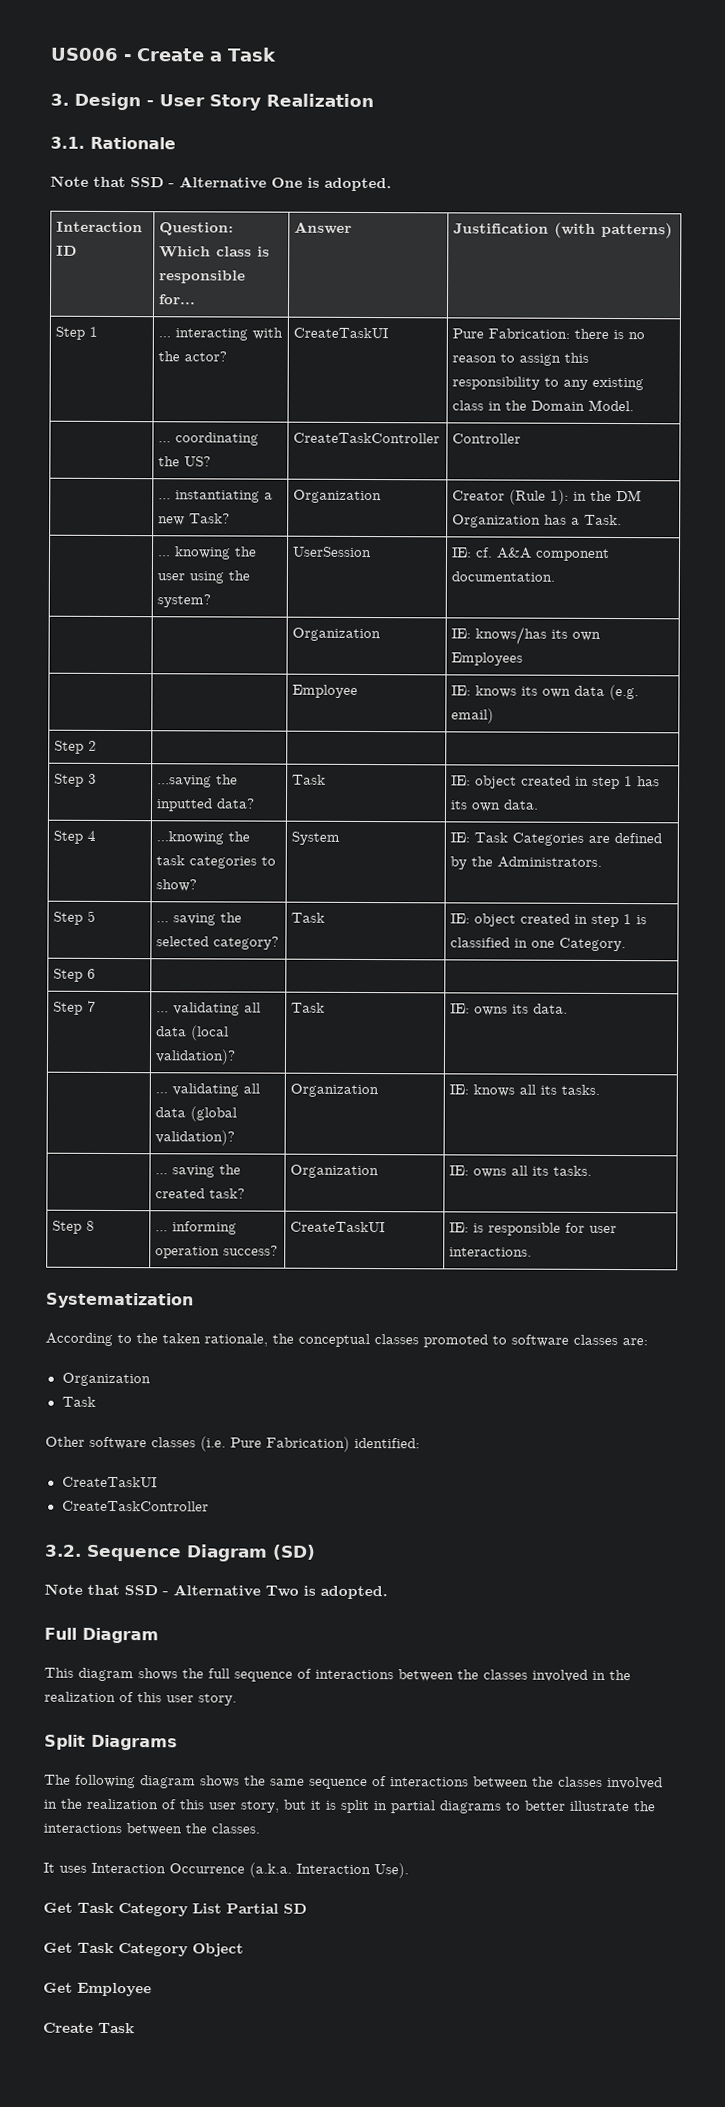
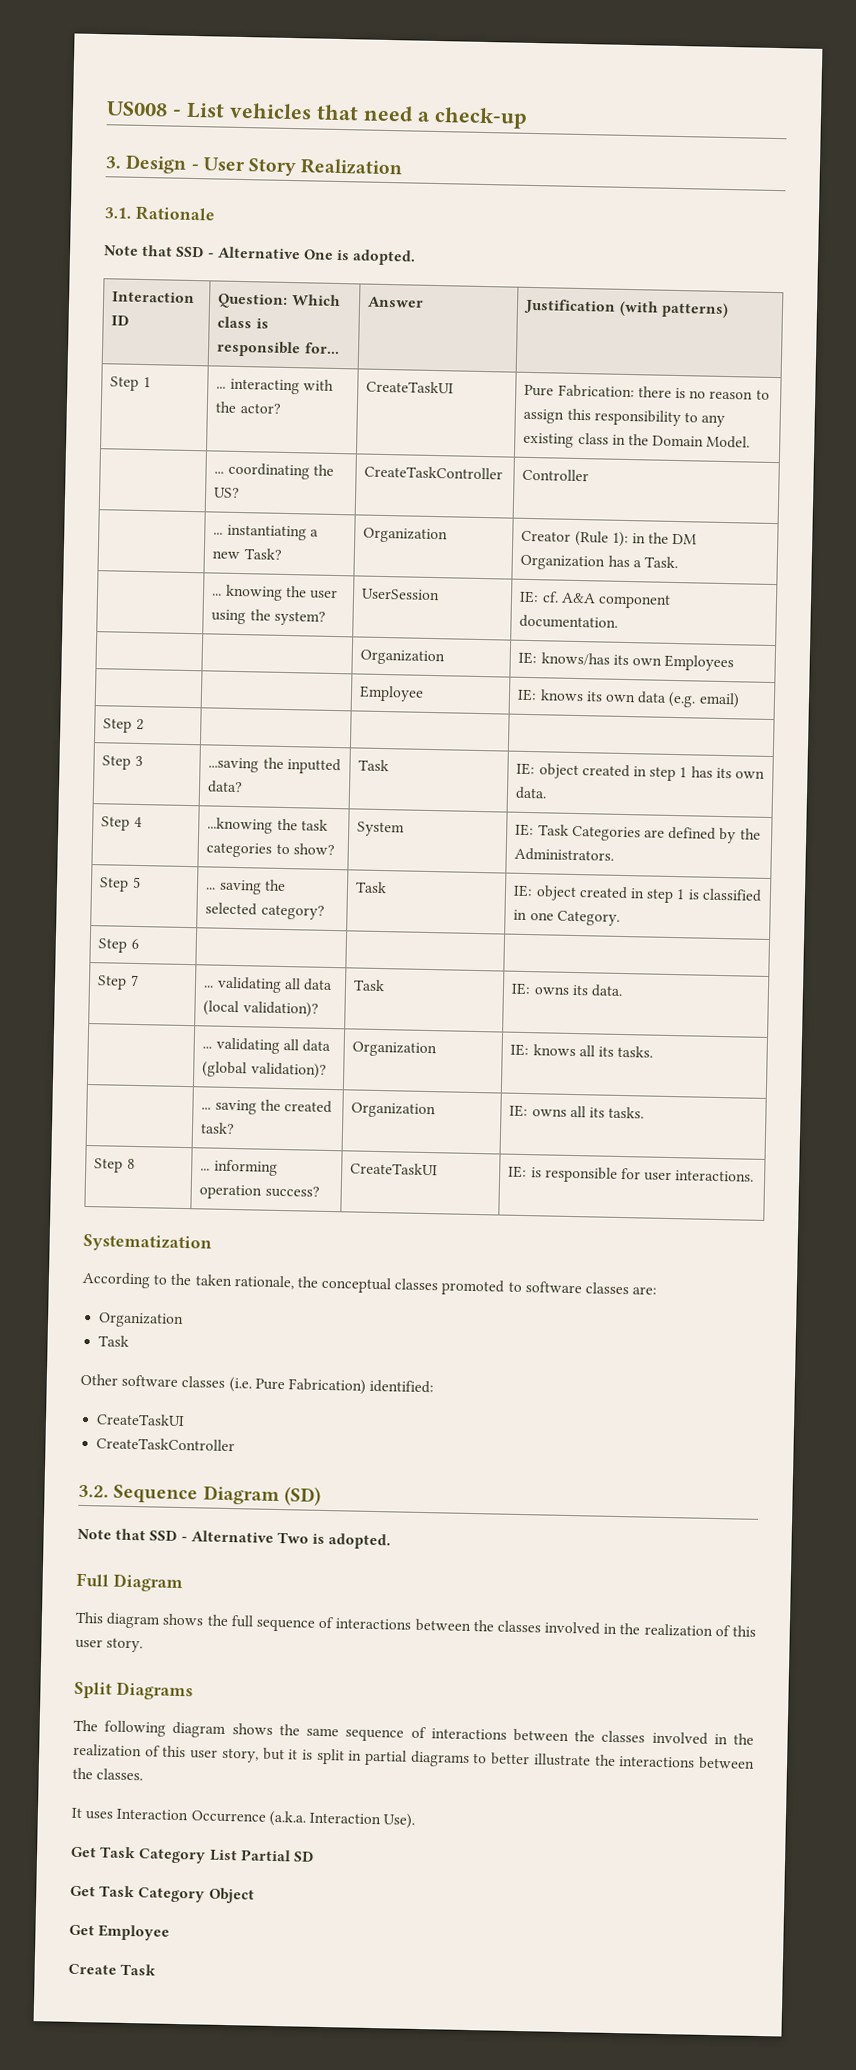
- US006 - Create a Task
+ US008 - List vehicles that need a check-up

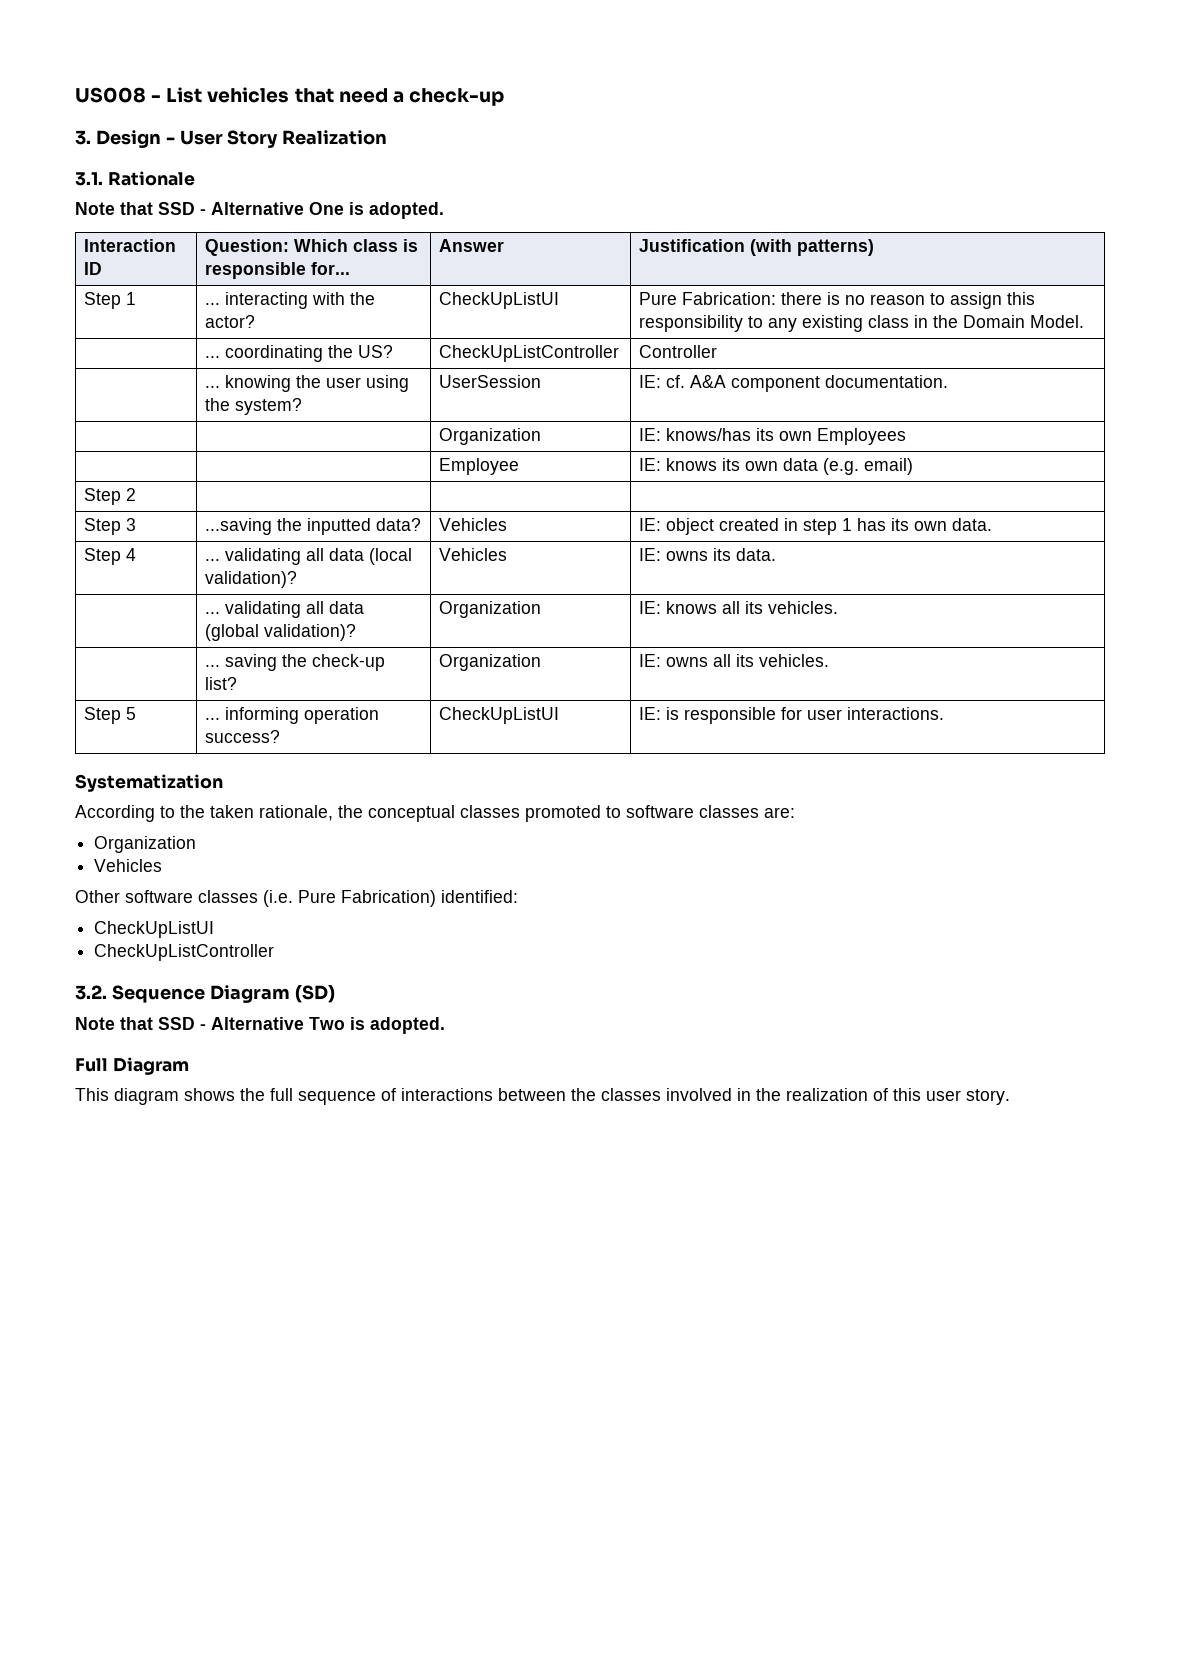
- Step 1 | ... interacting with the actor? | CreateTaskUI | Pure Fabrication: there is no reason to assign this responsibility to any existing class in the Domain Model.
+ Step 1 | ... interacting with the actor? | CheckUpListUI | Pure Fabrication: there is no reason to assign this responsibility to any existing class in the Domain Model.
- | ... coordinating the US? | CreateTaskController | Controller
+ | ... coordinating the US? | CheckUpListController | Controller
- | ... instantiating a new Task? | Organization | Creator (Rule 1): in the DM Organization has a Task.
- Step 3 | ...saving the inputted data? | Task | IE: object created in step 1 has its own data.
+ Step 3 | ...saving the inputted data? | Vehicles | IE: object created in step 1 has its own data.
- Step 4 | ...knowing the task categories to show? | System | IE: Task Categories are defined by the Administrators.
- Step 5 | ... saving the selected category? | Task | IE: object created in step 1 is classified in one Category.
- Step 6 | | |
- Step 7 | ... validating all data (local validation)? | Task | IE: owns its data.
+ Step 4 | ... validating all data (local validation)? | Vehicles | IE: owns its data.
- | ... validating all data (global validation)? | Organization | IE: knows all its tasks.
- | ... saving the created task? | Organization | IE: owns all its tasks.
- Step 8 | ... informing operation success? | CreateTaskUI | IE: is responsible for user interactions.
+ | ... validating all data (global validation)? | Organization | IE: knows all its vehicles.
+ | ... saving the check-up list? | Organization | IE: owns all its vehicles.
+ Step 5 | ... informing operation success? | CheckUpListUI | IE: is responsible for user interactions.
  According to the taken rationale, the conceptual classes promoted to software classes are:
  Organization
- Task
+ Vehicles
  Other software classes (i.e. Pure Fabrication) identified:
- CreateTaskUI
- CreateTaskController
+ CheckUpListUI
+ CheckUpListController
- Split Diagrams
- The following diagram shows the same sequence of interactions between the classes involved in the realization of this user story, but it is split in partial diagrams to better illustrate the interactions between the classes.
- It uses Interaction Occurrence (a.k.a. Interaction Use).
- Get Task Category List Partial SD
- Get Task Category Object
- Get Employee
- Create Task

